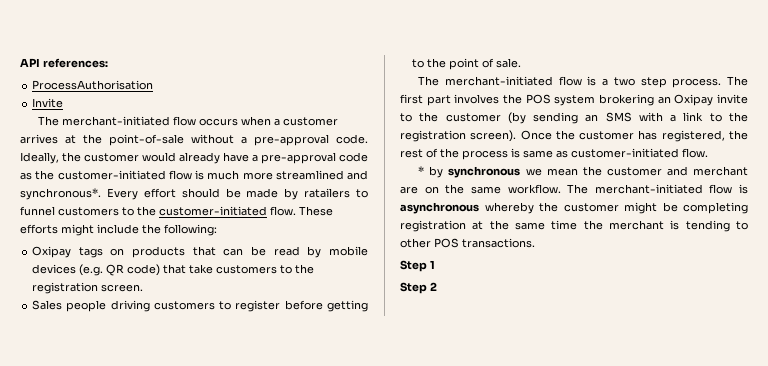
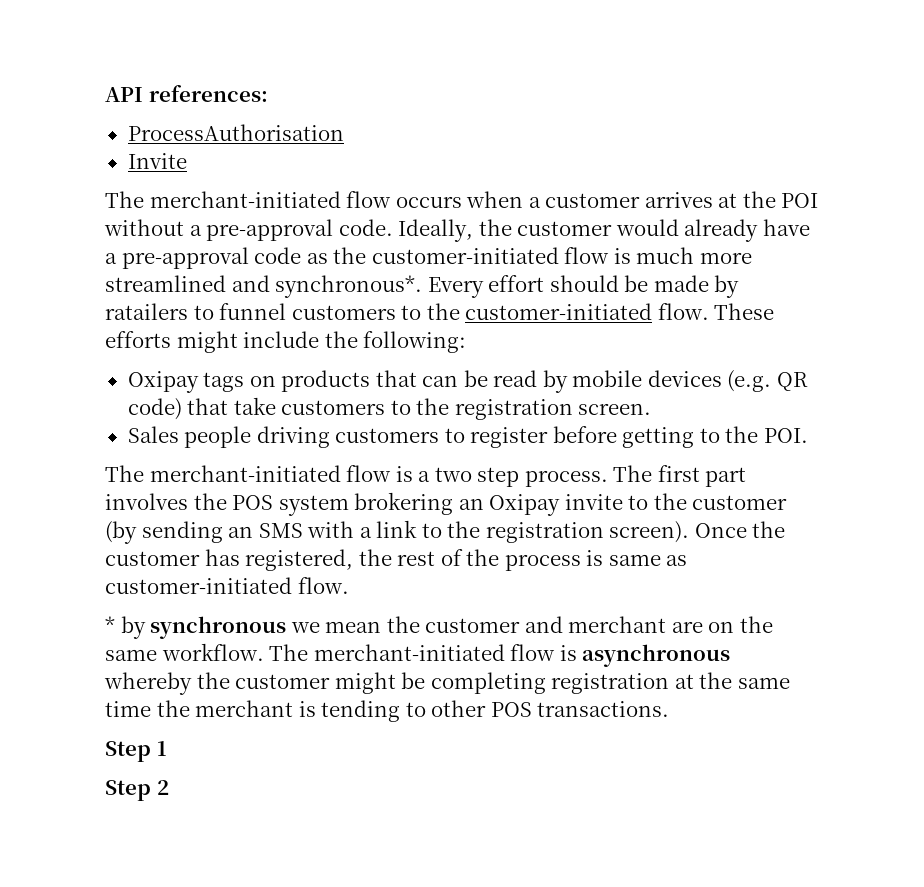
- The merchant-initiated flow occurs when a customer arrives at the point-of-sale without a pre-approval code.
+ The merchant-initiated flow occurs when a customer arrives at the POI without a pre-approval code.
- Sales people driving customers to register before getting to the point of sale.
+ Sales people driving customers to register before getting to the POI.

